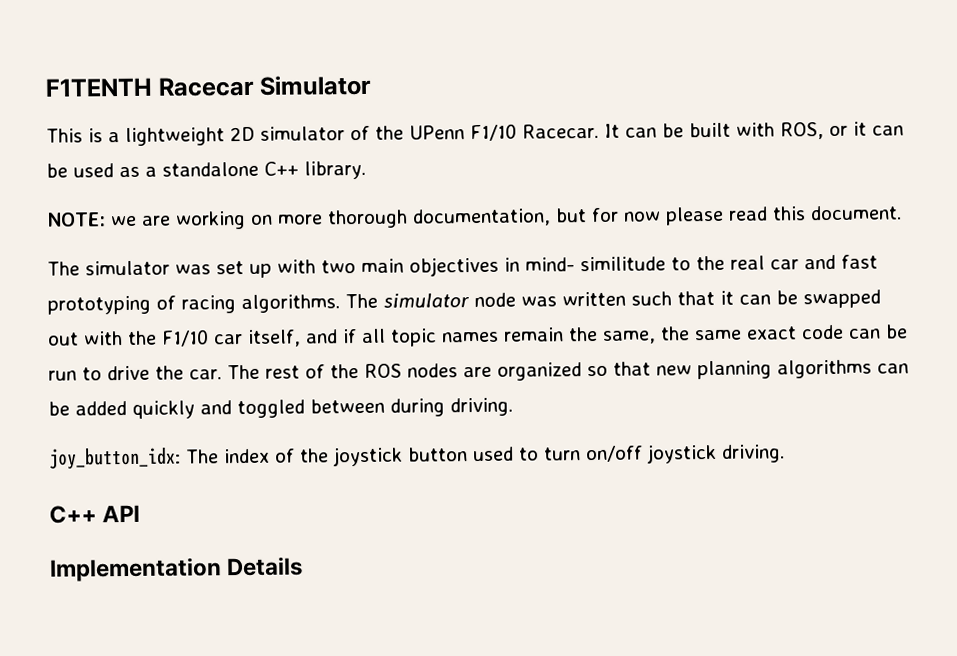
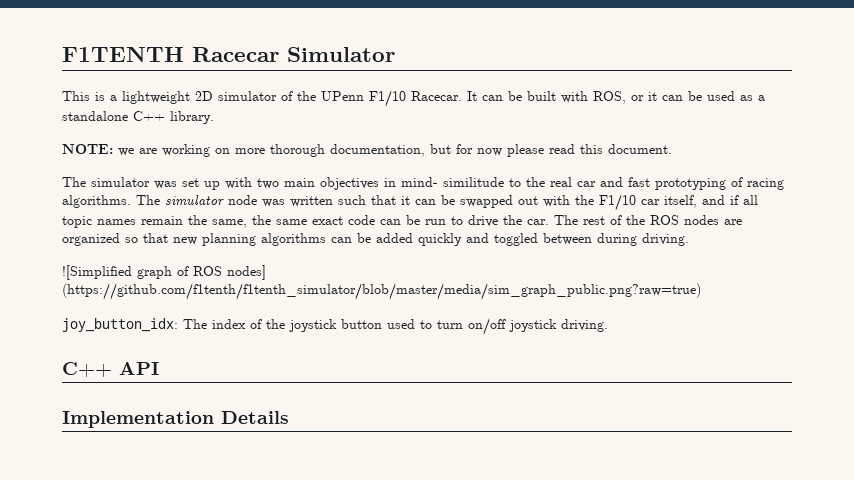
+ ![Simplified graph of ROS nodes] (https://github.com/f1tenth/f1tenth_simulator/blob/master/media/sim_graph_public.png?raw=true)

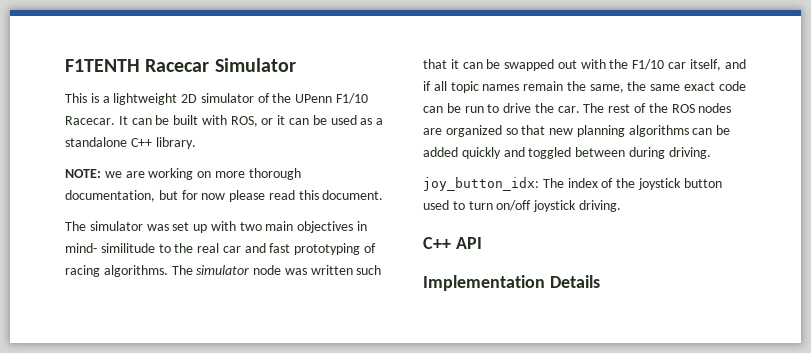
- ![Simplified graph of ROS nodes] (https://github.com/f1tenth/f1tenth_simulator/blob/master/media/sim_graph_public.png?raw=true)

